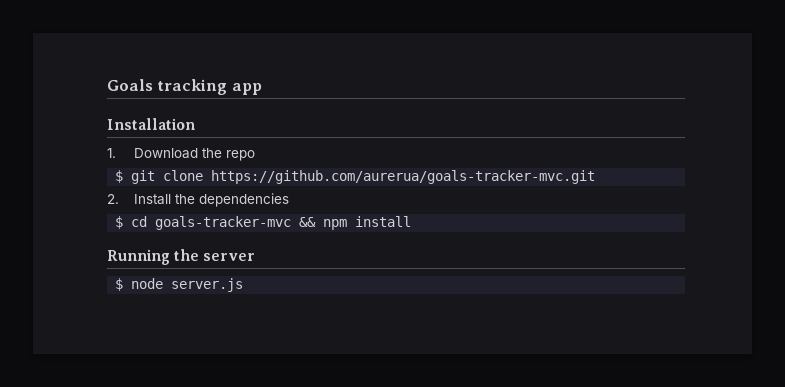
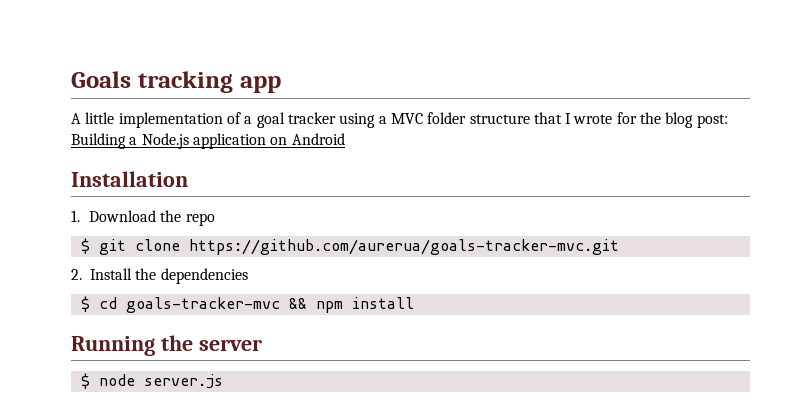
+ A little implementation of a goal tracker using a MVC folder structure that I wrote for the blog post: Building a Node.js application on Android

